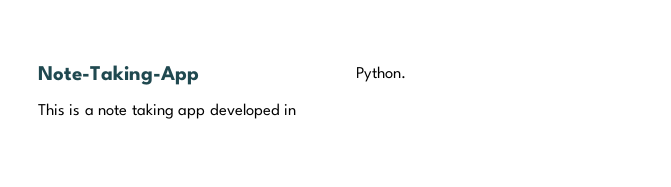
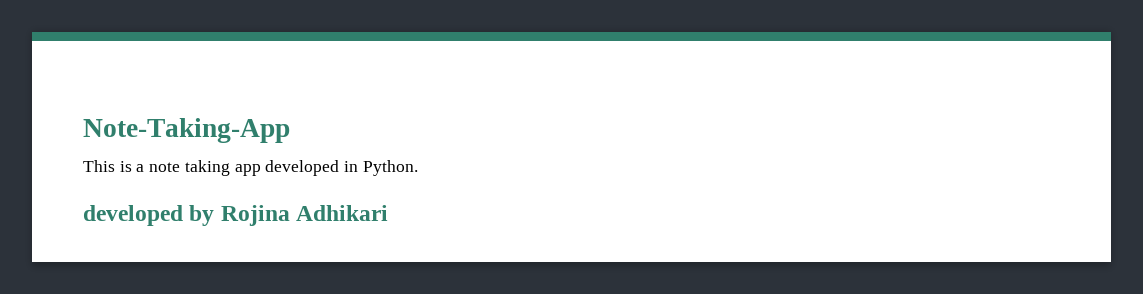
+ developed by Rojina Adhikari

